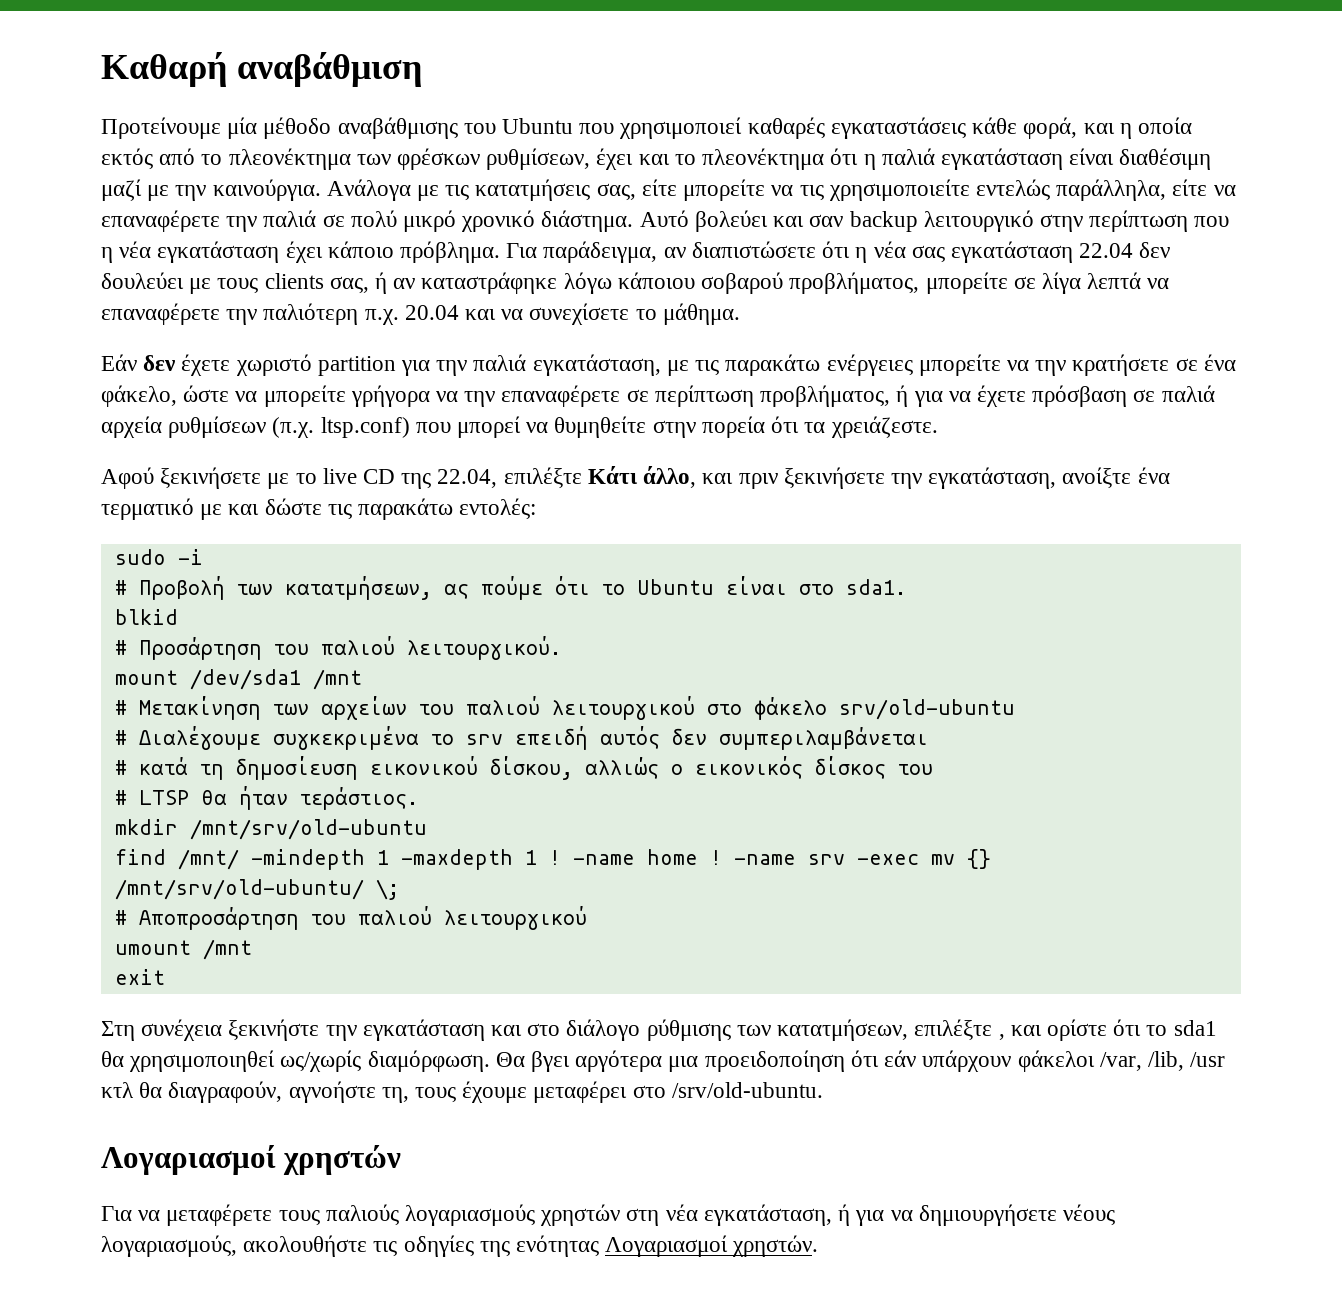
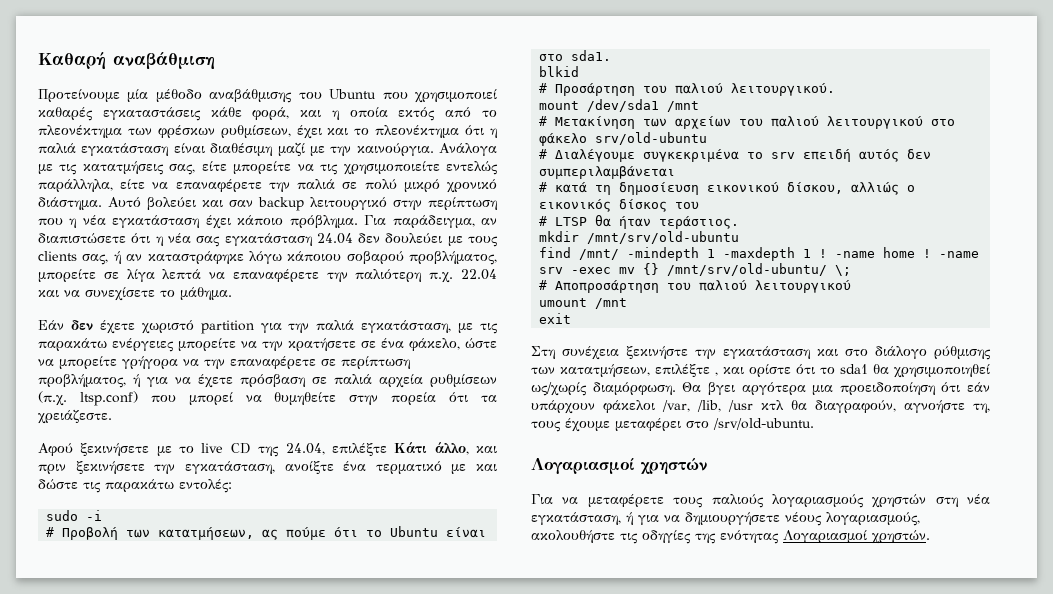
- Για παράδειγμα, αν διαπιστώσετε ότι η νέα σας εγκατάσταση 22.04 δεν δουλεύει με τους clients σας, ή αν καταστράφηκε λόγω κάποιου σοβαρού προβλήματος, μπορείτε σε λίγα λεπτά να επαναφέρετε την παλιότερη π.χ. 20.04 και να συνεχίσετε το μάθημα.
+ Για παράδειγμα, αν διαπιστώσετε ότι η νέα σας εγκατάσταση 24.04 δεν δουλεύει με τους clients σας, ή αν καταστράφηκε λόγω κάποιου σοβαρού προβλήματος, μπορείτε σε λίγα λεπτά να επαναφέρετε την παλιότερη π.χ. 22.04 και να συνεχίσετε το μάθημα.
- Αφού ξεκινήσετε με το live CD της 22.04, επιλέξτε Κάτι άλλο, και πριν ξεκινήσετε την εγκατάσταση, ανοίξτε ένα τερματικό με και δώστε τις παρακάτω εντολές:
+ Αφού ξεκινήσετε με το live CD της 24.04, επιλέξτε Κάτι άλλο, και πριν ξεκινήσετε την εγκατάσταση, ανοίξτε ένα τερματικό με και δώστε τις παρακάτω εντολές:

